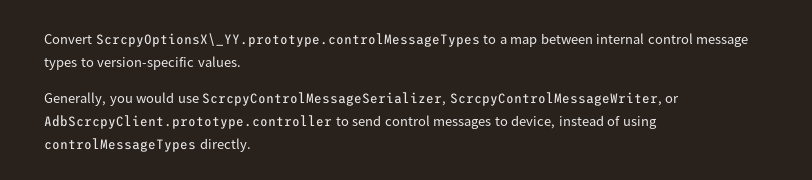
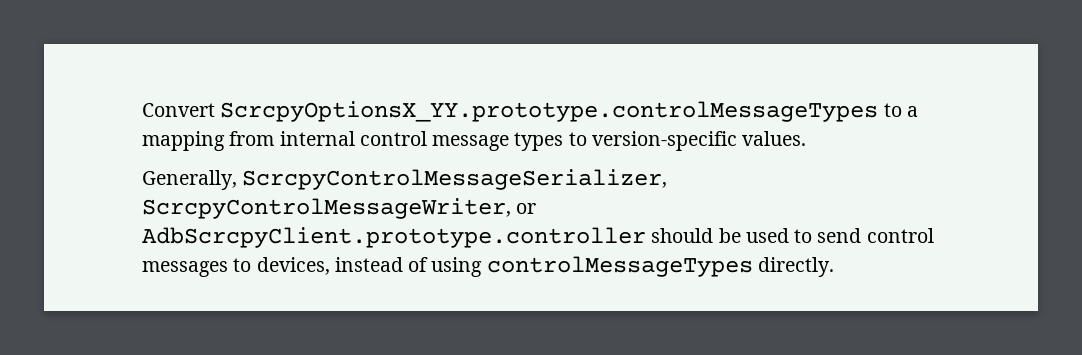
- Convert ScrcpyOptionsX\_YY.prototype.controlMessageTypes to a map between internal control message types to version-specific values.
+ Convert ScrcpyOptionsX_YY.prototype.controlMessageTypes to a mapping from internal control message types to version-specific values.
- Generally, you would use ScrcpyControlMessageSerializer, ScrcpyControlMessageWriter, or AdbScrcpyClient.prototype.controller to send control messages to device, instead of using controlMessageTypes directly.
+ Generally, ScrcpyControlMessageSerializer, ScrcpyControlMessageWriter, or AdbScrcpyClient.prototype.controller should be used to send control messages to devices, instead of using controlMessageTypes directly.

